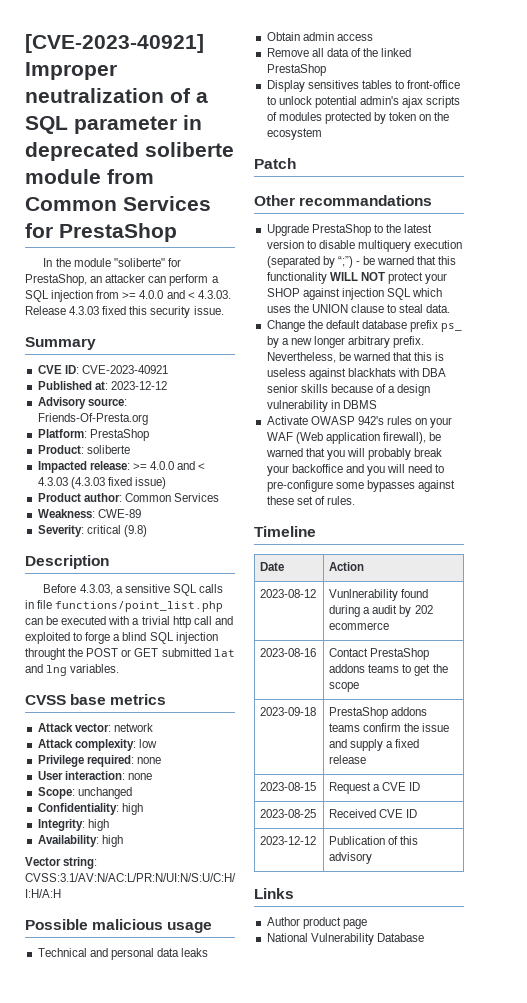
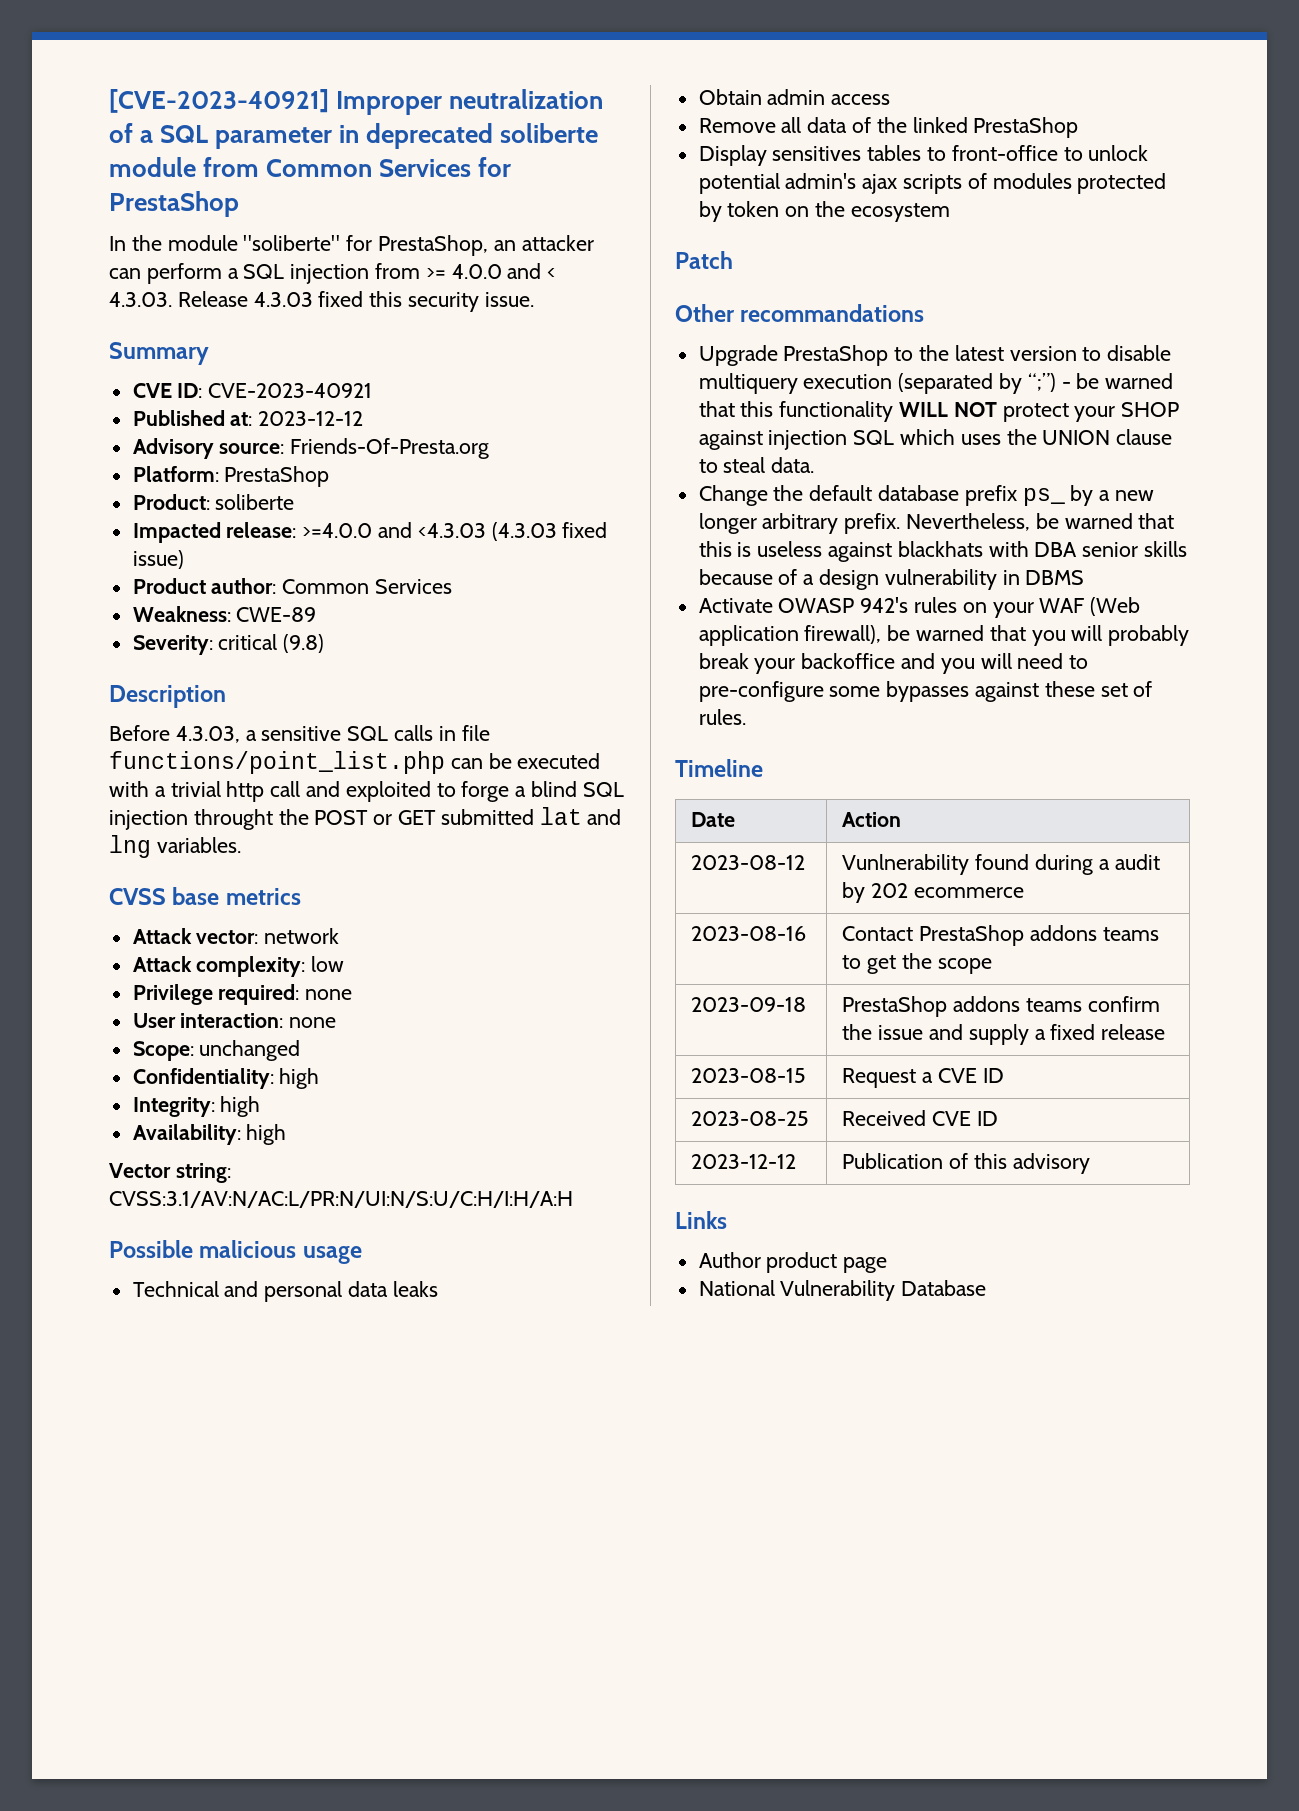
- Impacted release: >= 4.0.0 and < 4.3.03 (4.3.03 fixed issue)
+ Impacted release: >=4.0.0 and <4.3.03 (4.3.03 fixed issue)

